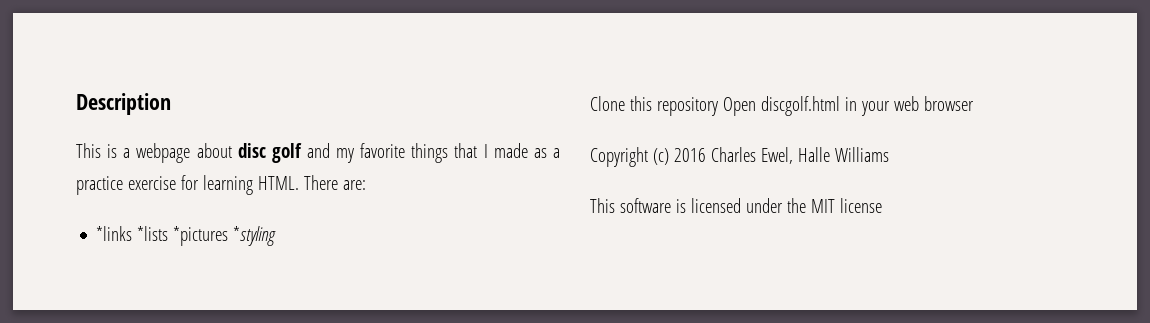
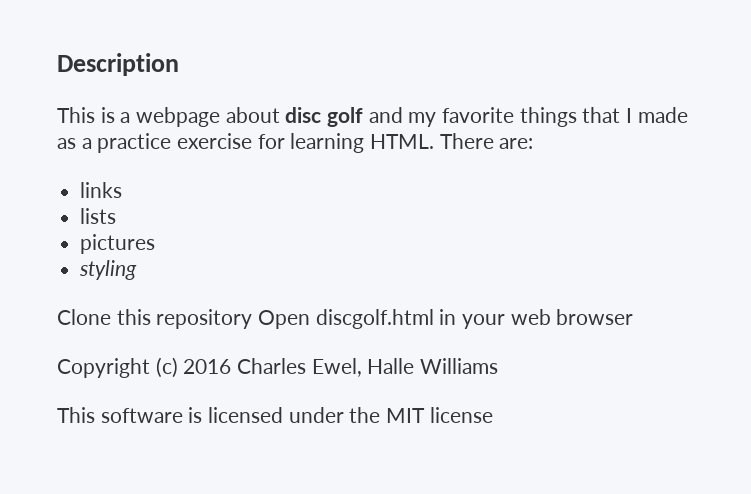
- *links *lists *pictures *styling
+ links
+ lists
+ pictures
+ styling

